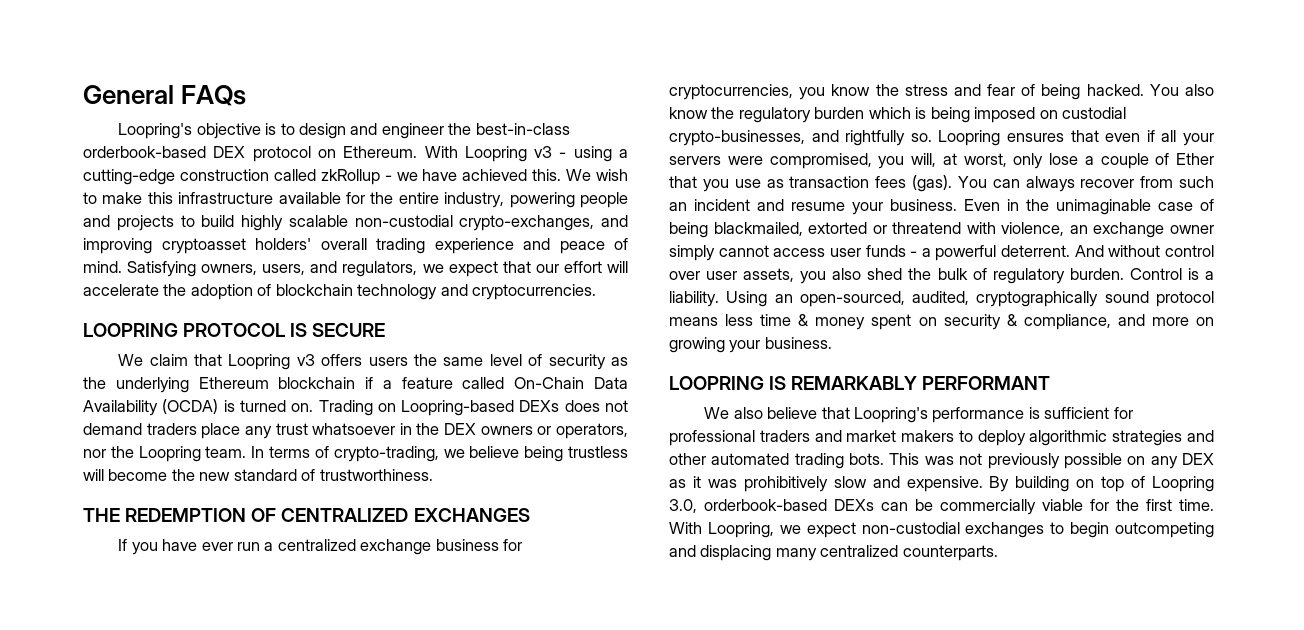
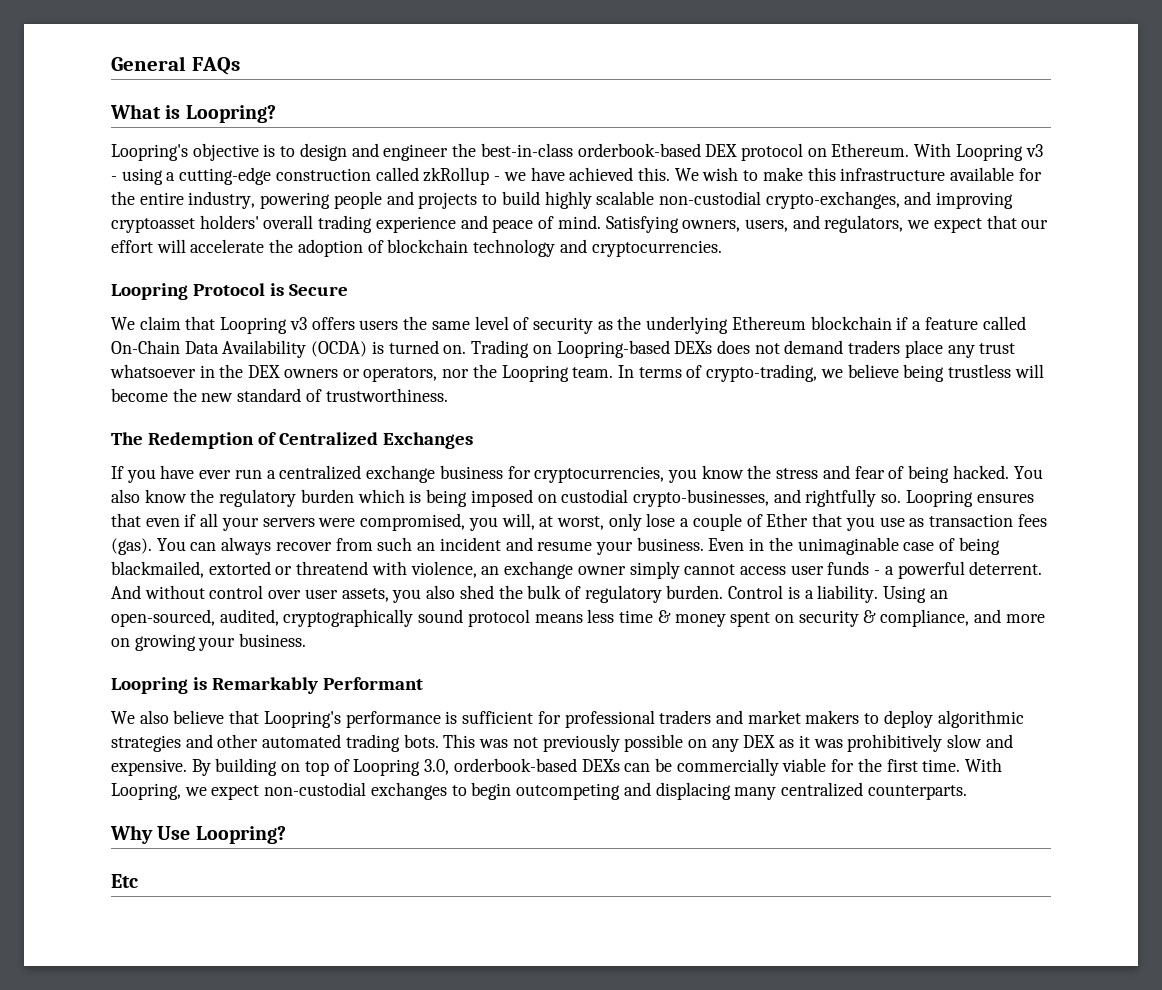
+ What is Loopring?
- LOOPRING PROTOCOL IS SECURE
+ Loopring Protocol is Secure
- THE REDEMPTION OF CENTRALIZED EXCHANGES
+ The Redemption of Centralized Exchanges
- LOOPRING IS REMARKABLY PERFORMANT
+ Loopring is Remarkably Performant
+ Why Use Loopring?
+ Etc

